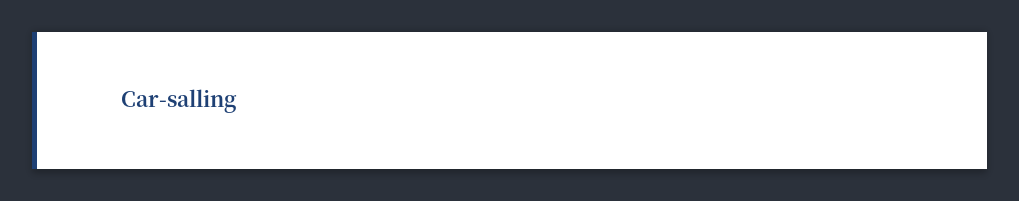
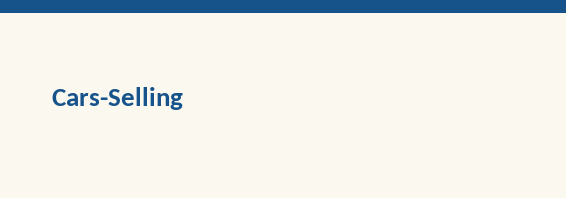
- Car-salling
+ Cars-Selling

